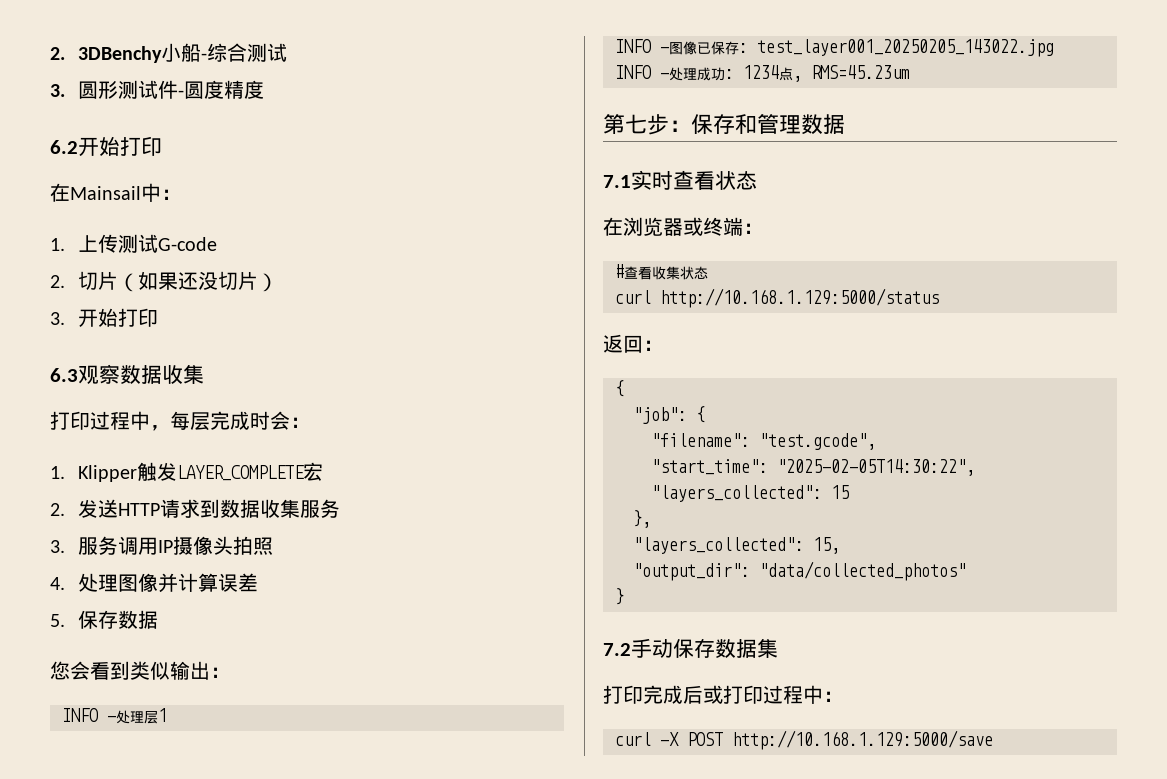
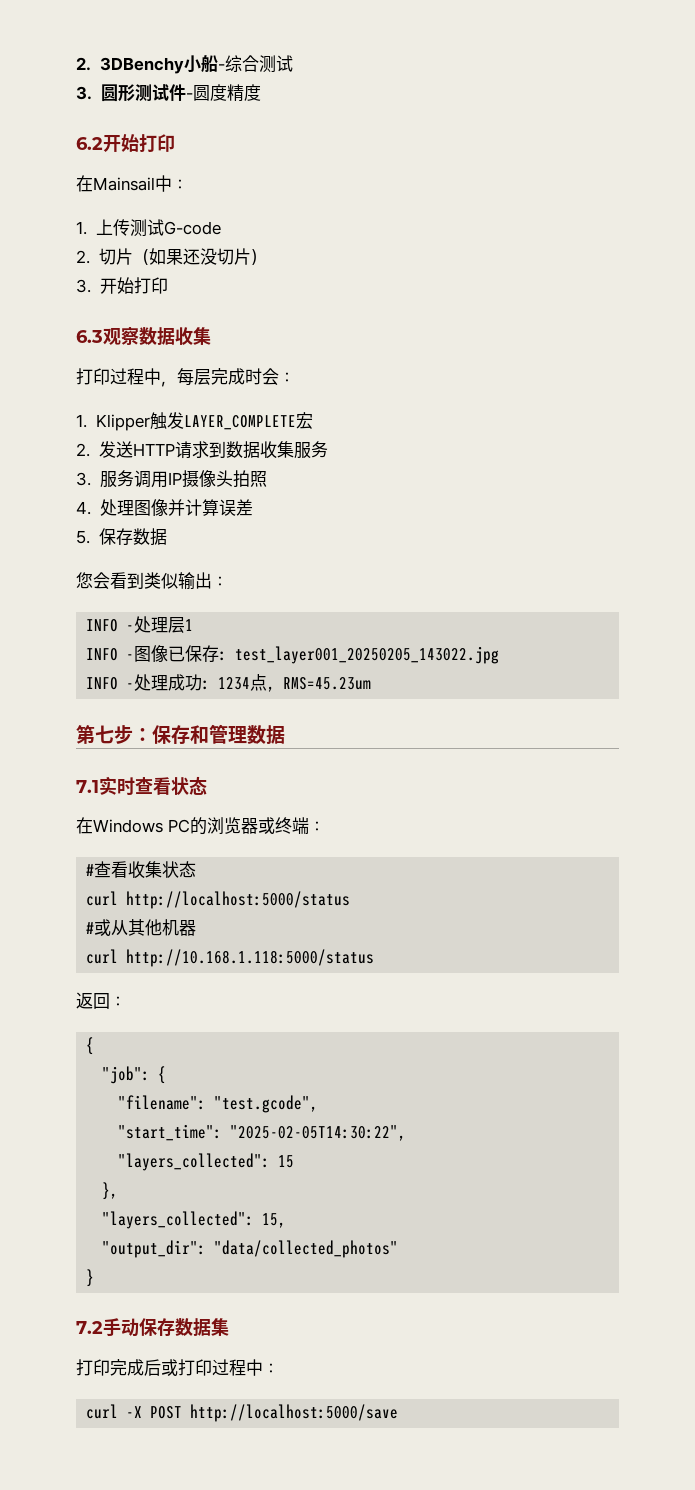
- 在浏览器或终端：
+ 在Windows PC的浏览器或终端：
- curl http://10.168.1.129:5000/status
+ curl http://localhost:5000/status
+ #或从其他机器
+ curl http://10.168.1.118:5000/status
- curl -X POST http://10.168.1.129:5000/save
+ curl -X POST http://localhost:5000/save

